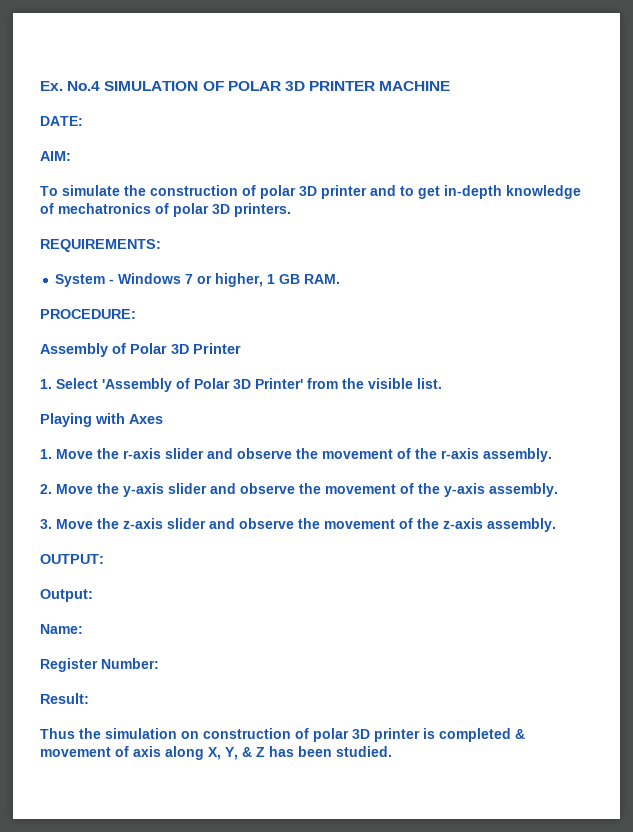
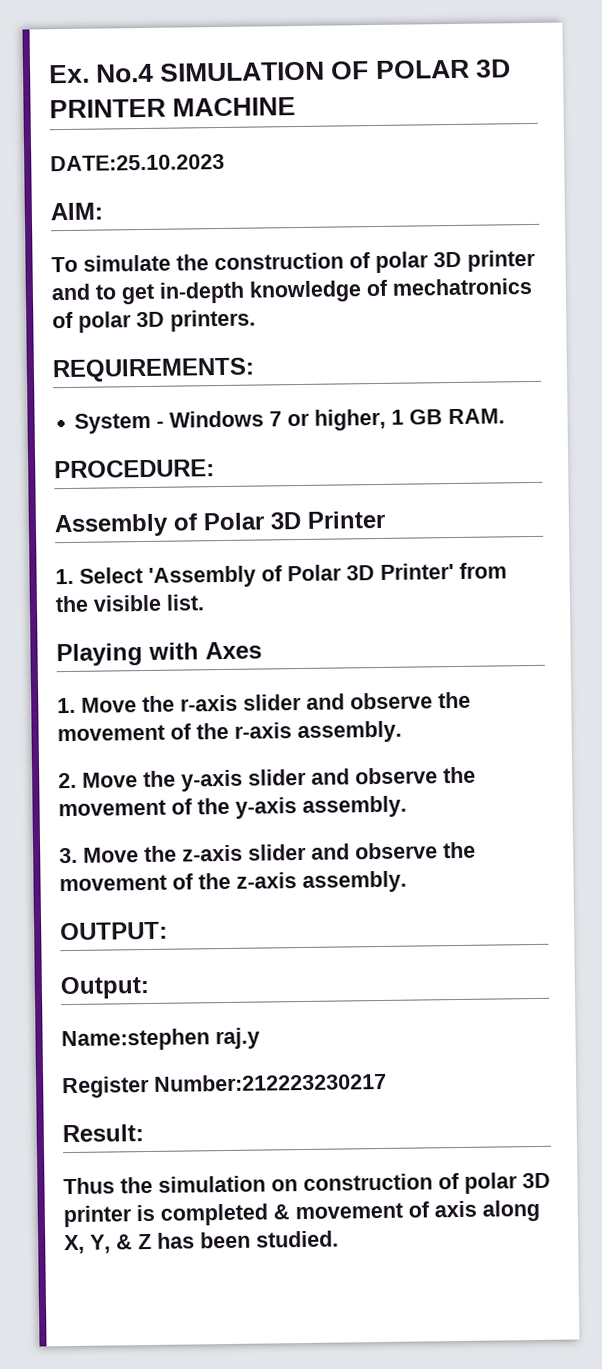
- DATE:
+ DATE:25.10.2023
- Name:
+ Name:stephen raj.y
- Register Number:
+ Register Number:212223230217

